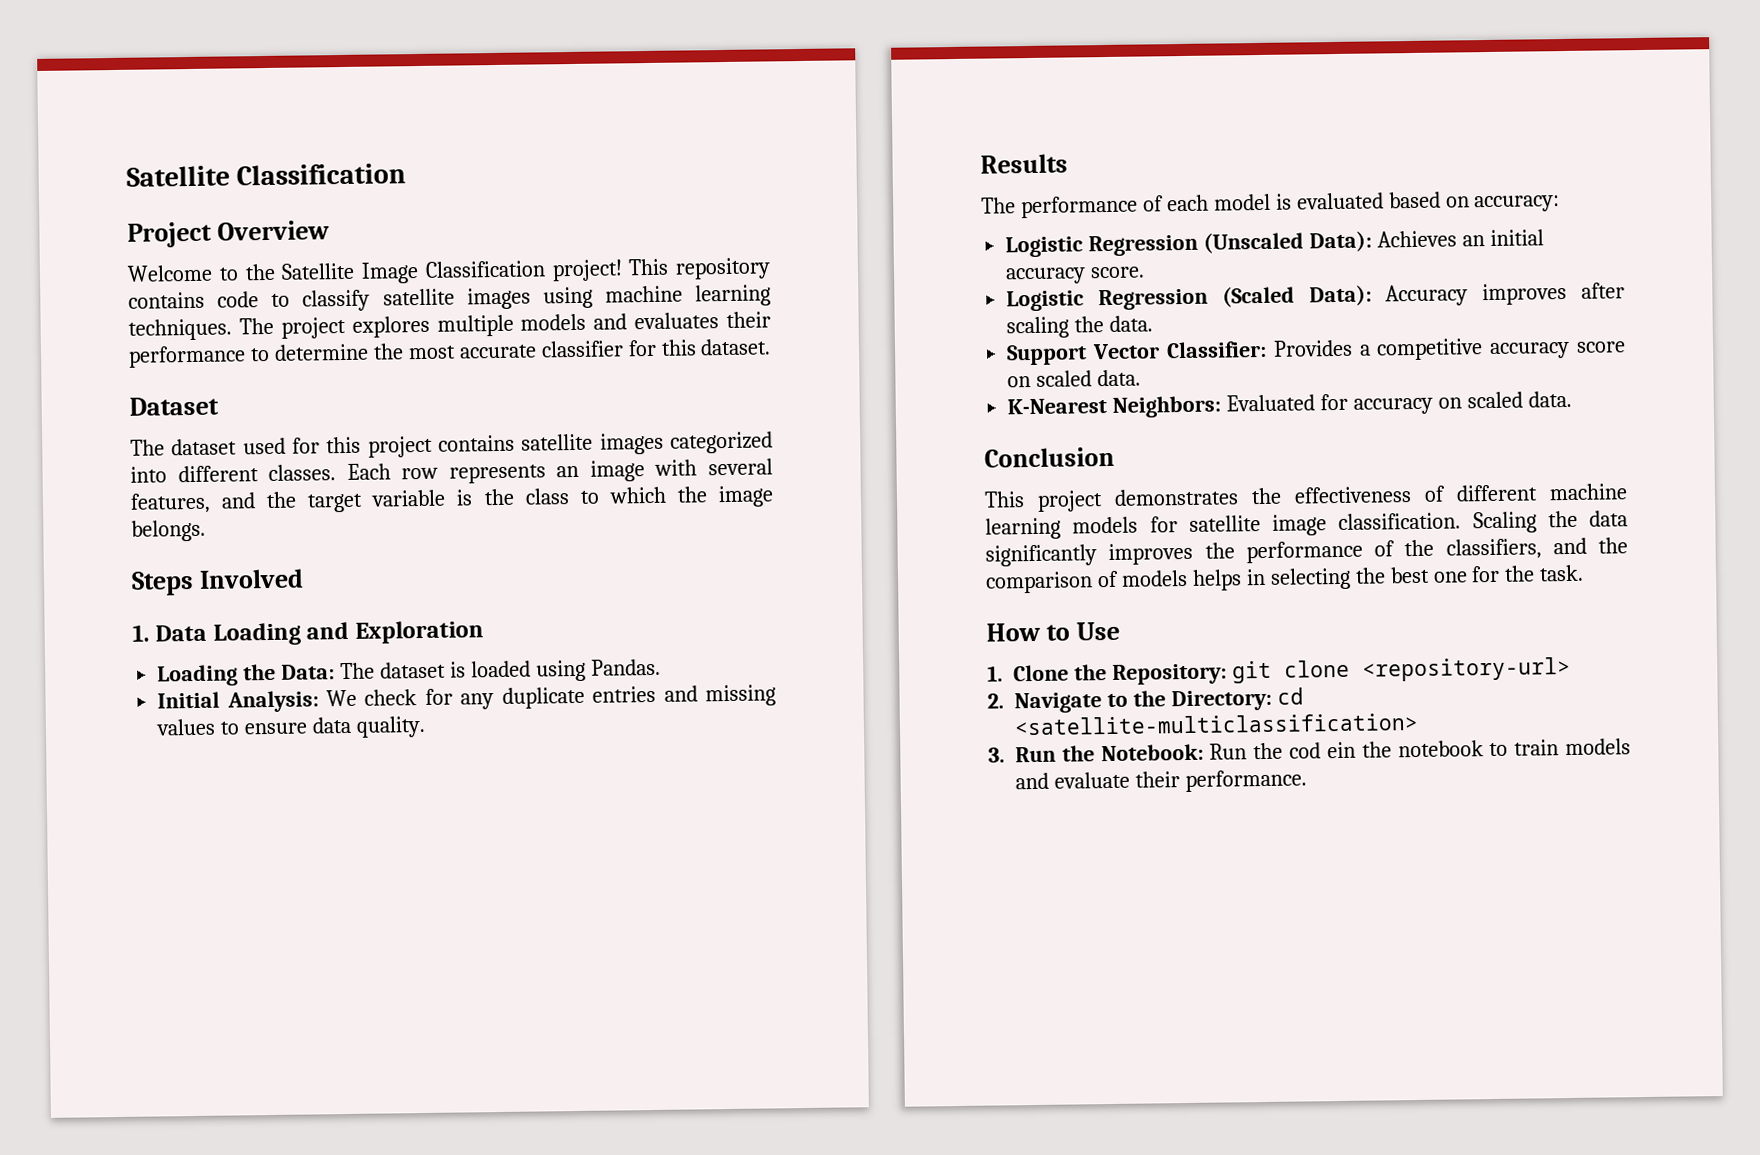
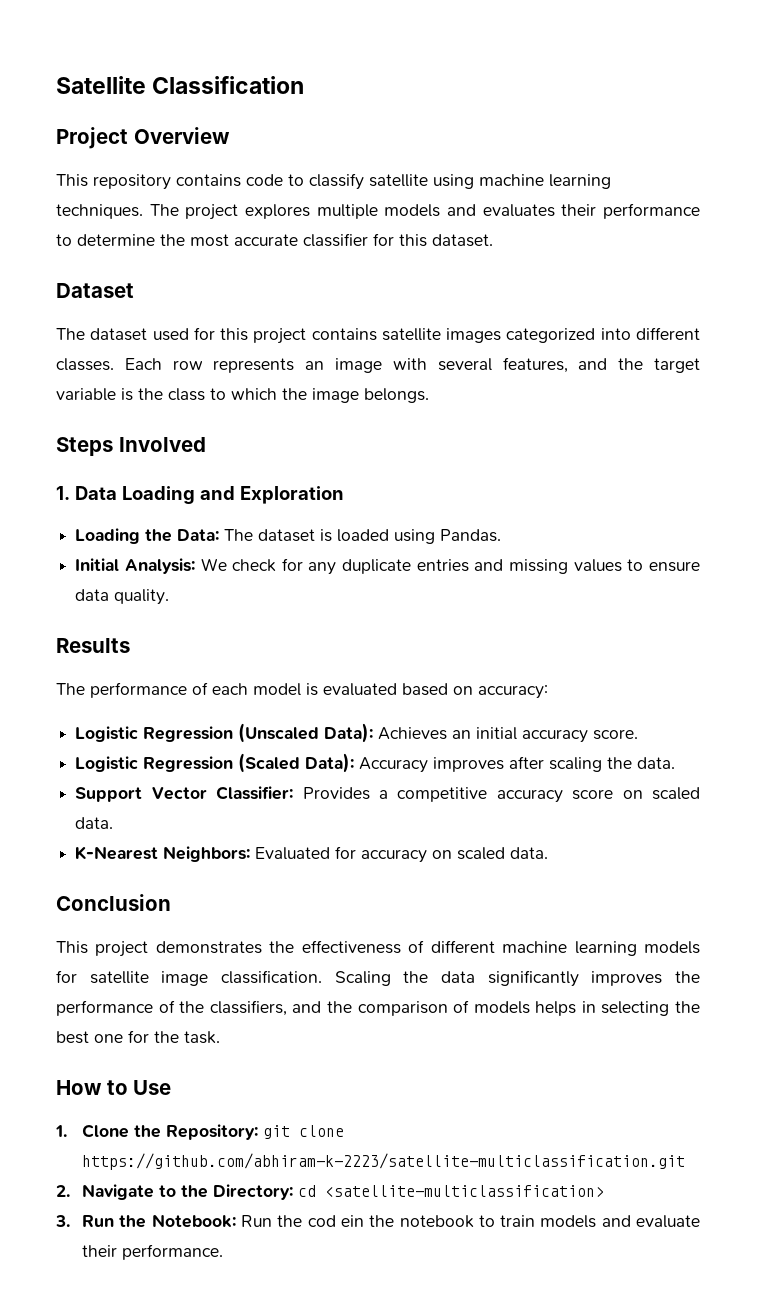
- Welcome to the Satellite Image Classification project! This repository contains code to classify satellite images using machine learning techniques.
+ This repository contains code to classify satellite using machine learning techniques.
- 1. Clone the Repository: git clone <repository-url>
+ 1. Clone the Repository: git clone https://github.com/abhiram-k-2223/satellite-multiclassification.git

